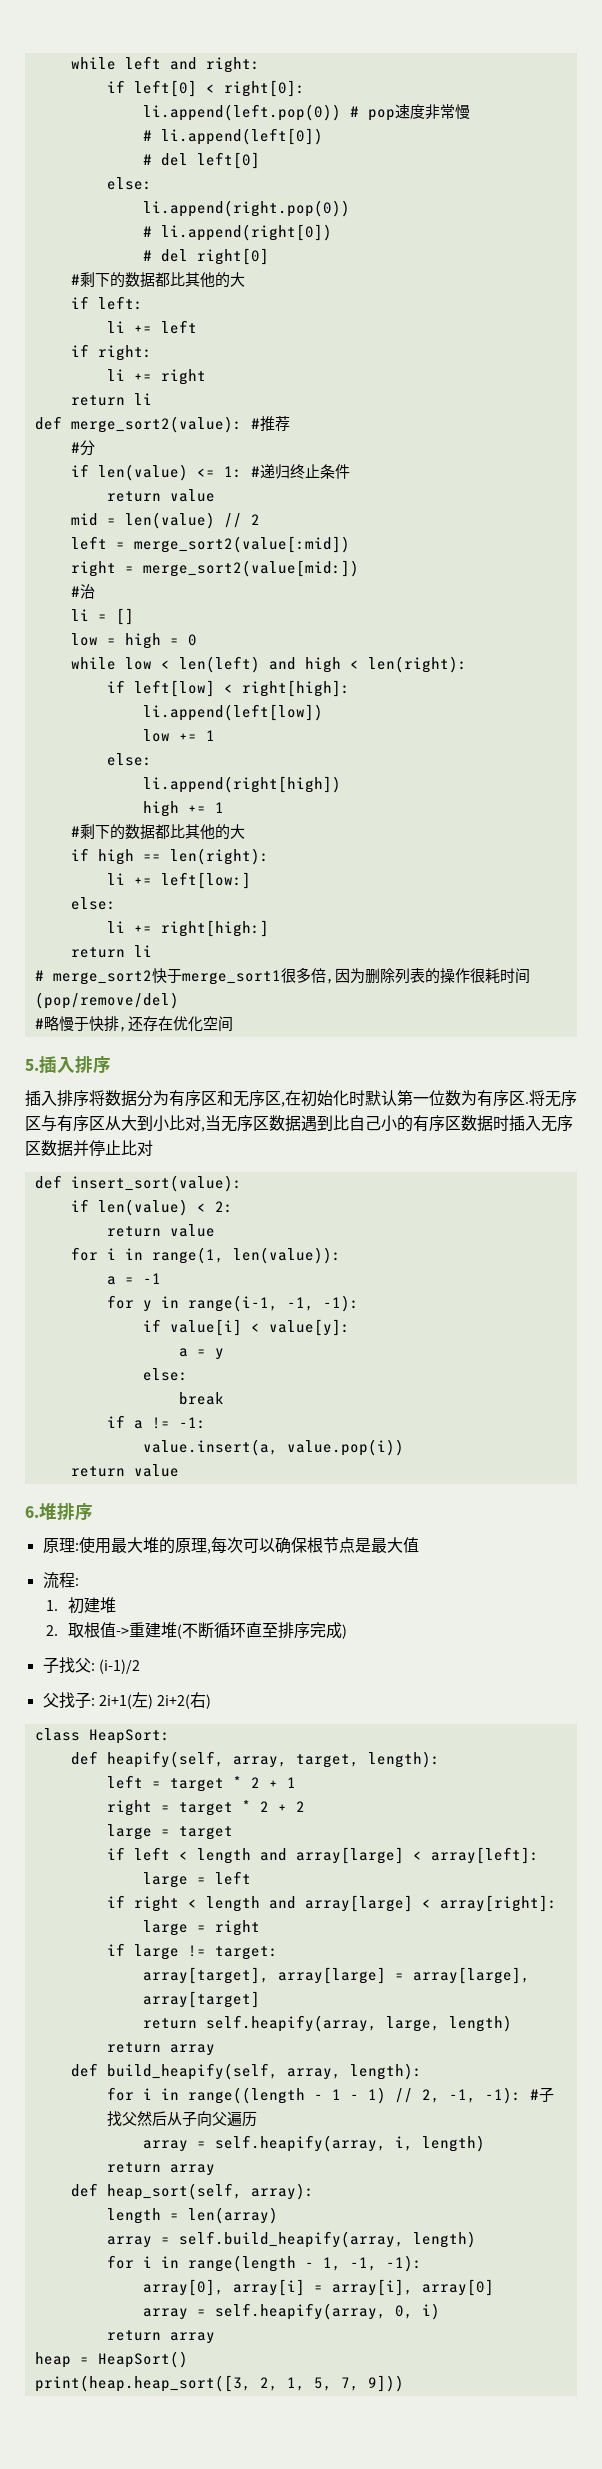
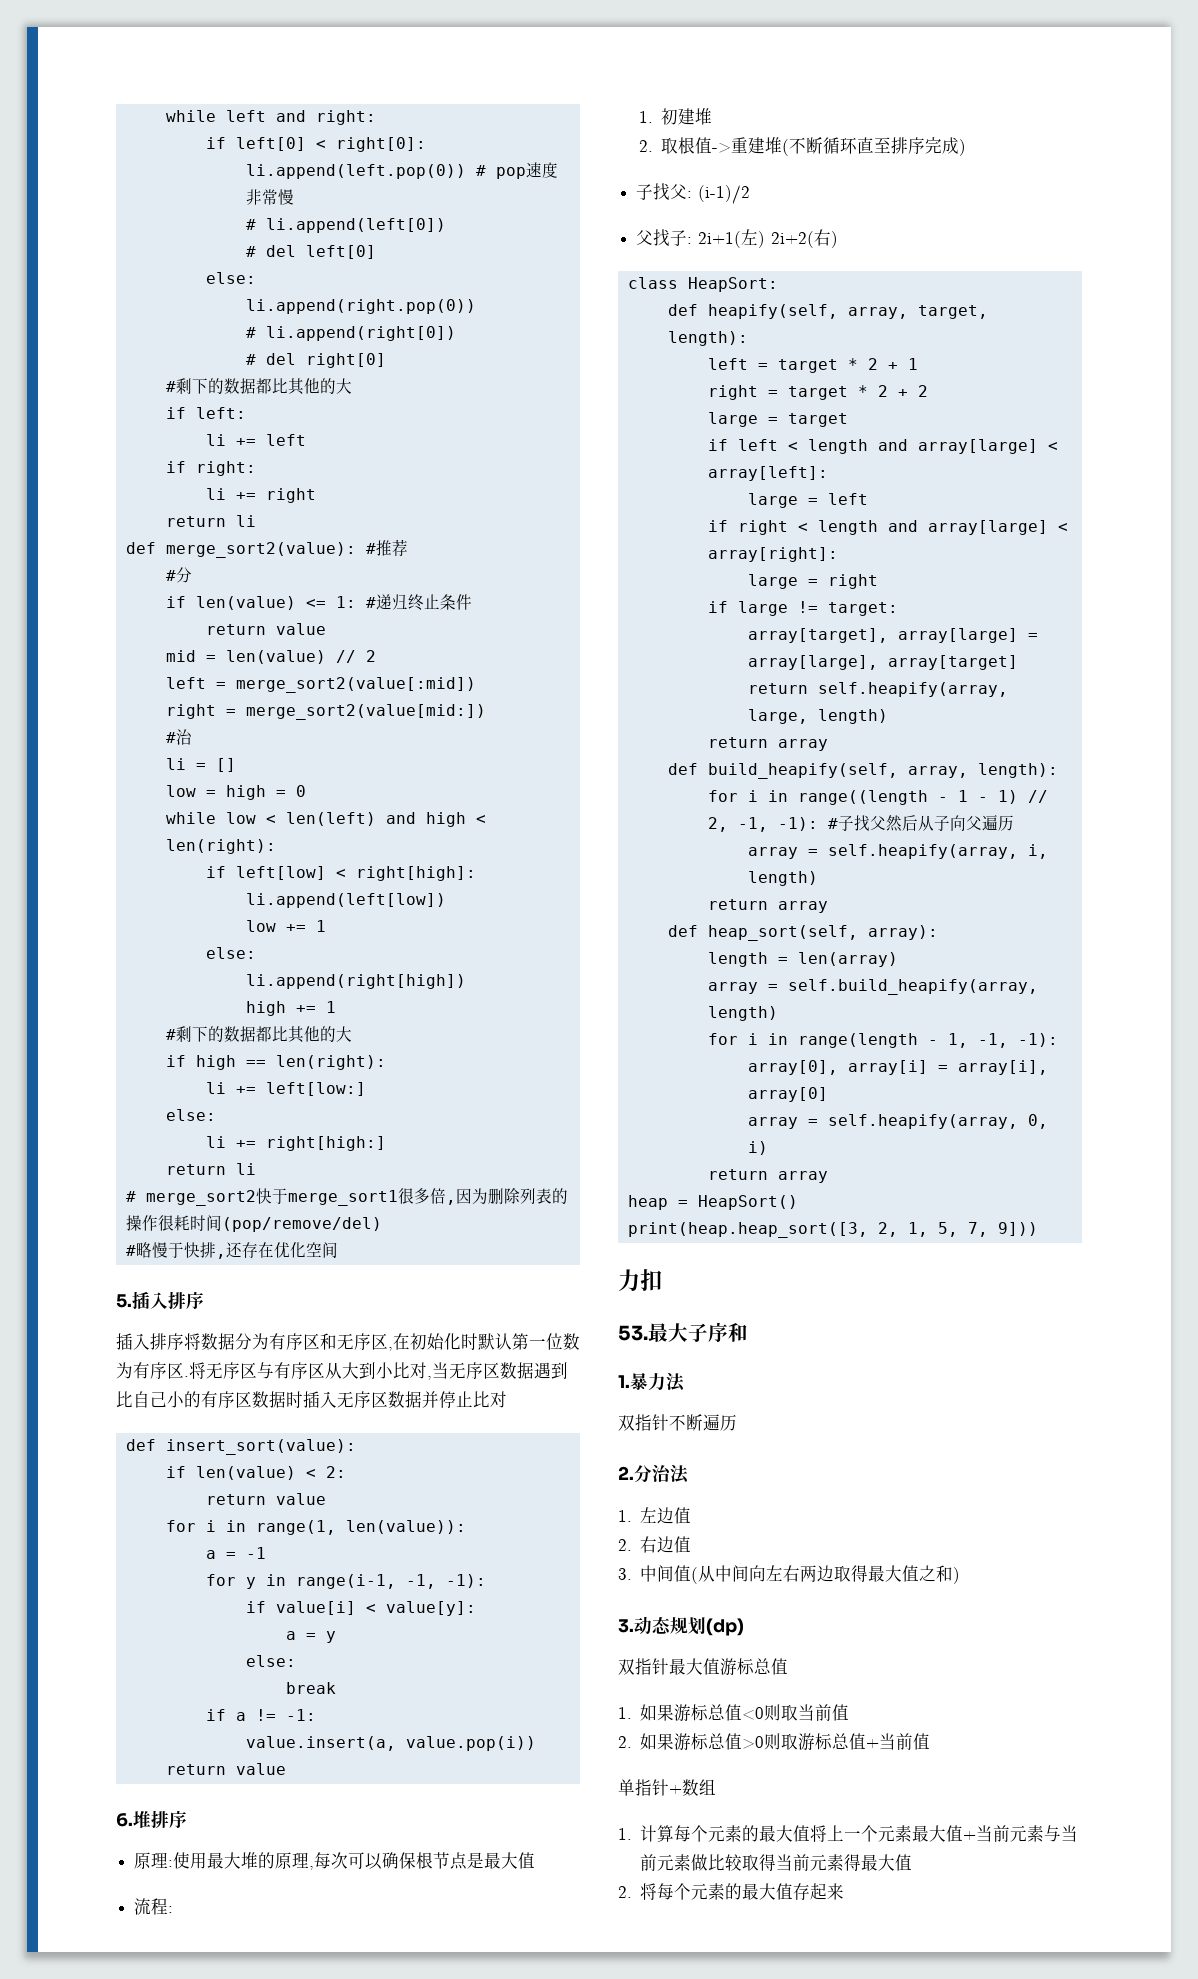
+ 力扣
+ 53.最大子序和
+ 1.暴力法
+ 双指针不断遍历
+ 2.分治法
+ 1.左边值
+ 2.右边值
+ 3.中间值(从中间向左右两边取得最大值之和)
+ 3.动态规划(dp)
+ 双指针最大值游标总值
+ 1.如果游标总值<0则取当前值
+ 2.如果游标总值>0则取游标总值+当前值
+ 单指针+数组
+ 1.计算每个元素的最大值将上一个元素最大值+当前元素与当前元素做比较取得当前元素得最大值
+ 2.将每个元素的最大值存起来

